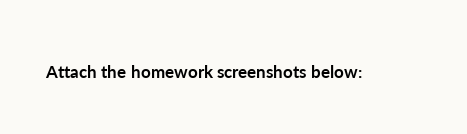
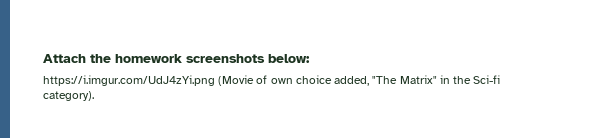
+ https://i.imgur.com/UdJ4zYi.png (Movie of own choice added, "The Matrix" in the Sci-fi category).

